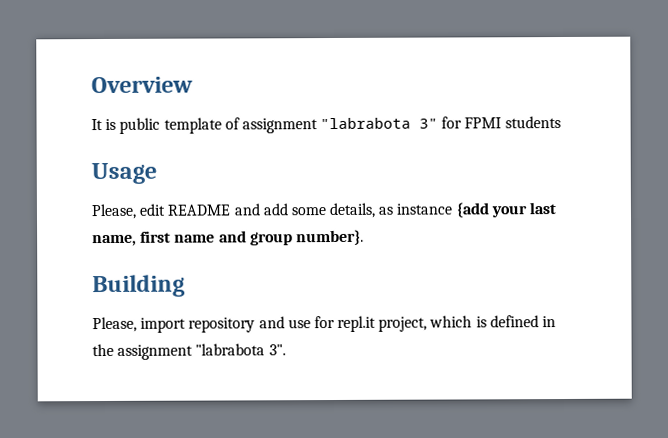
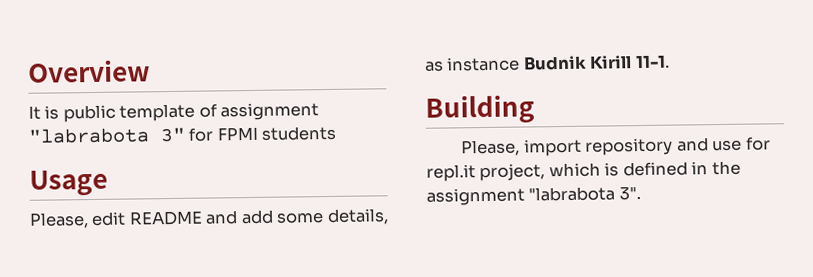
- Please, edit README and add some details, as instance {add your last name, first name and group number}.
+ Please, edit README and add some details, as instance Budnik Kirill 11-1.

